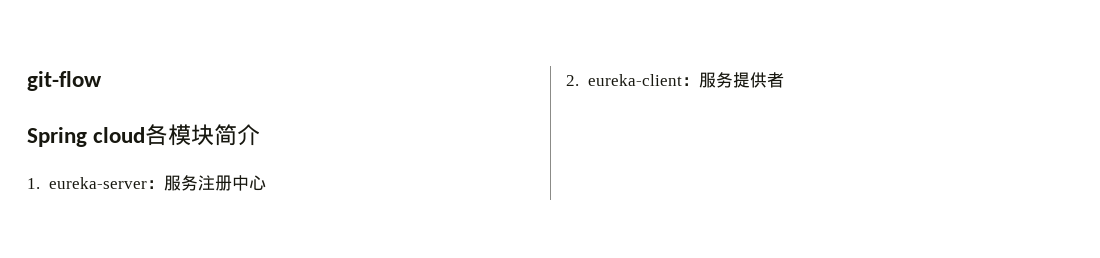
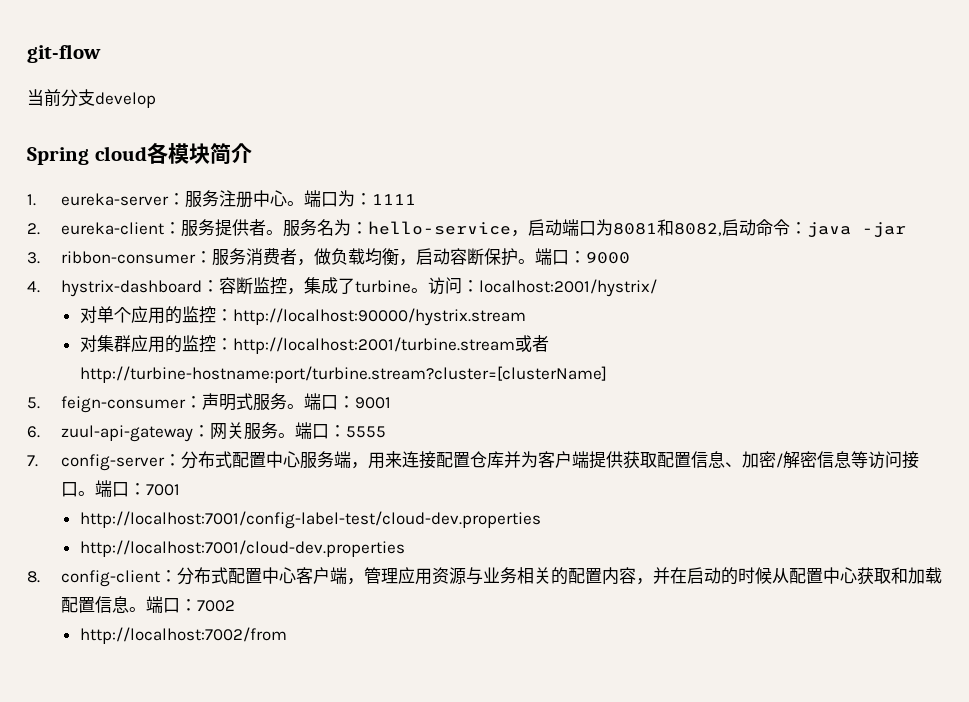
+ 当前分支develop
- 1. eureka-server：服务注册中心
+ 1. eureka-server：服务注册中心。端口为：1111
- 2. eureka-client：服务提供者
+ 2. eureka-client：服务提供者。服务名为：hello-service，启动端口为8081和8082,启动命令：java -jar
+ 3. ribbon-consumer：服务消费者，做负载均衡，启动容断保护。端口：9000
+ 4. hystrix-dashboard：容断监控，集成了turbine。访问：localhost:2001/hystrix/
+ 对单个应用的监控：http://localhost:90000/hystrix.stream
+ 对集群应用的监控：http://localhost:2001/turbine.stream或者http://turbine-hostname:port/turbine.stream?cluster=[clusterName]
+ 5. feign-consumer：声明式服务。端口：9001
+ 6. zuul-api-gateway：网关服务。端口：5555
+ 7. config-server：分布式配置中心服务端，用来连接配置仓库并为客户端提供获取配置信息、加密/解密信息等访问接口。端口：7001
+ http://localhost:7001/config-label-test/cloud-dev.properties
+ http://localhost:7001/cloud-dev.properties
+ 8. config-client：分布式配置中心客户端，管理应用资源与业务相关的配置内容，并在启动的时候从配置中心获取和加载配置信息。端口：7002
+ http://localhost:7002/from

